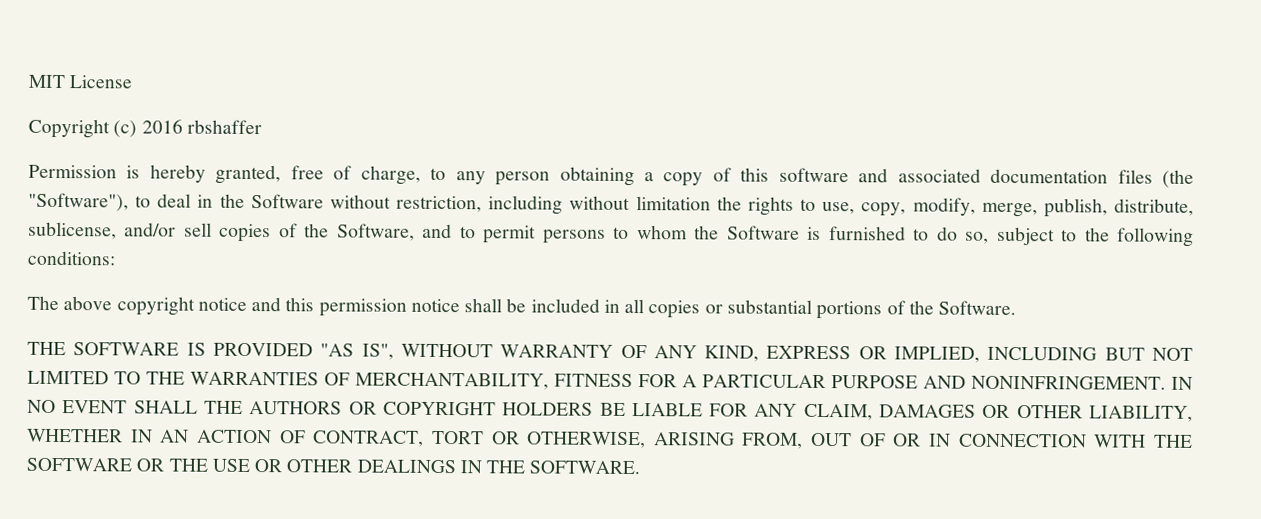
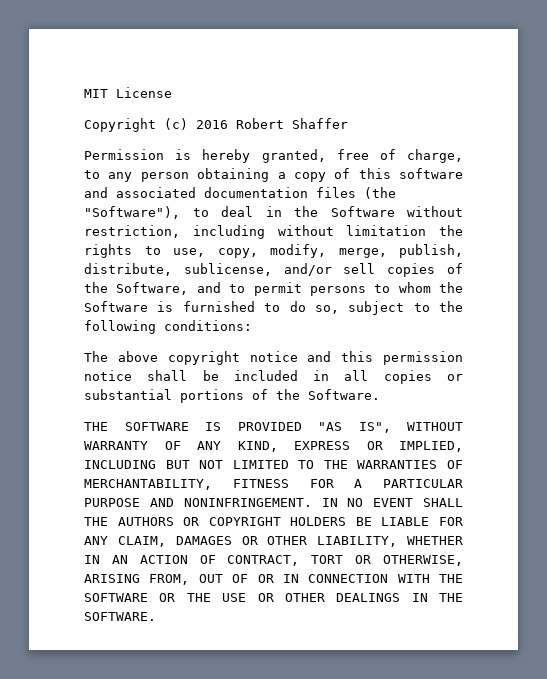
- Copyright (c) 2016 rbshaffer
+ Copyright (c) 2016 Robert Shaffer

